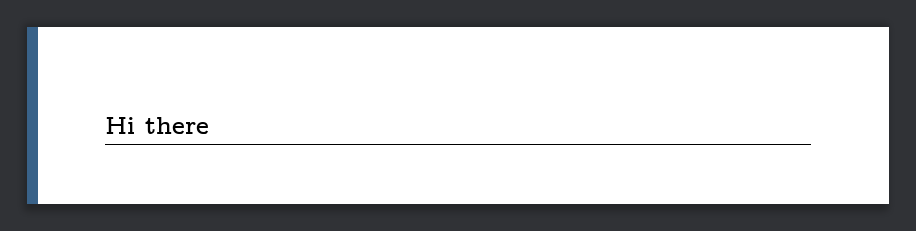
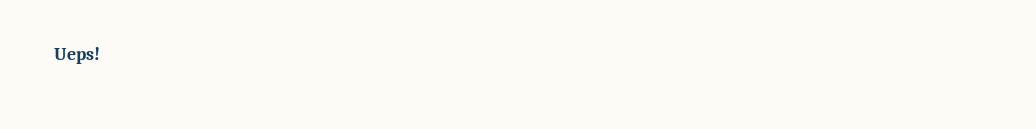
- Hi there
+ Ueps!

